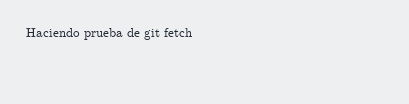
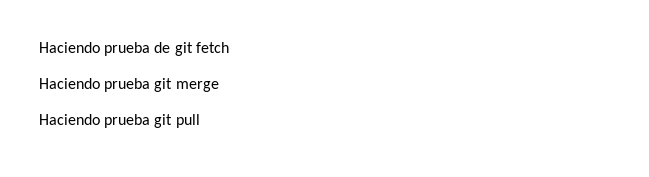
+ Haciendo prueba git merge
+ Haciendo prueba git pull

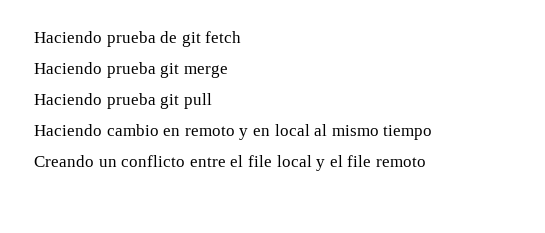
+ Haciendo cambio en remoto y en local al mismo tiempo
+ Creando un conflicto entre el file local y el file remoto

